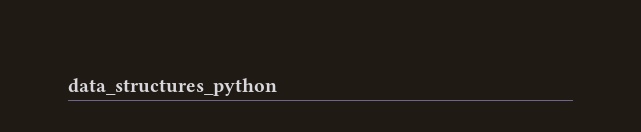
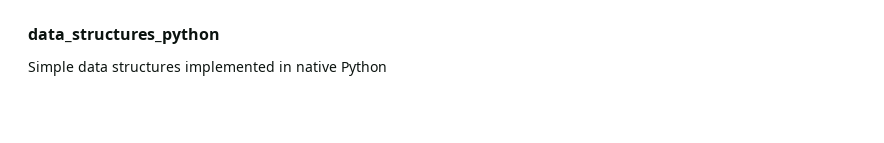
+ Simple data structures implemented in native Python

